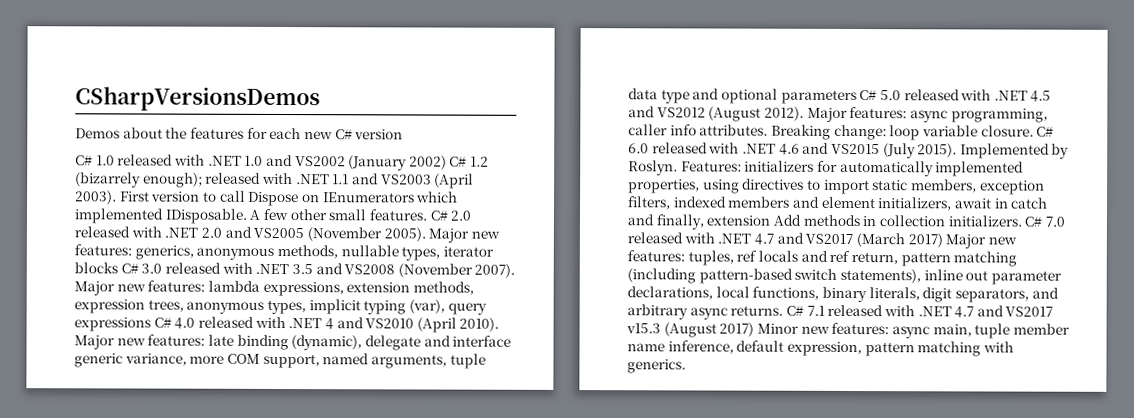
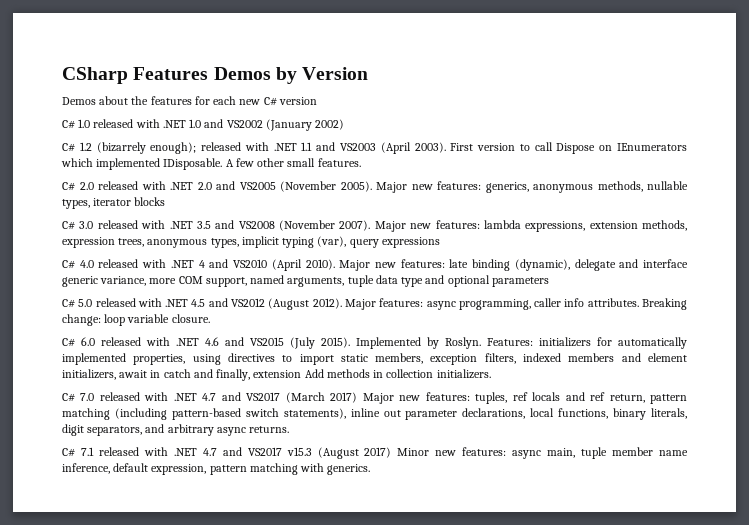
- CSharpVersionsDemos
+ CSharp Features Demos by Version
- C# 1.0 released with .NET 1.0 and VS2002 (January 2002) C# 1.2 (bizarrely enough); released with .NET 1.1 and VS2003 (April 2003).
+ C# 1.0 released with .NET 1.0 and VS2002 (January 2002)
+ C# 1.2 (bizarrely enough); released with .NET 1.1 and VS2003 (April 2003).
- A few other small features. C# 2.0 released with .NET 2.0 and VS2005 (November 2005).
+ A few other small features.
+ C# 2.0 released with .NET 2.0 and VS2005 (November 2005).
- Major new features: generics, anonymous methods, nullable types, iterator blocks C# 3.0 released with .NET 3.5 and VS2008 (November 2007).
+ Major new features: generics, anonymous methods, nullable types, iterator blocks
+ C# 3.0 released with .NET 3.5 and VS2008 (November 2007).
- Major new features: lambda expressions, extension methods, expression trees, anonymous types, implicit typing (var), query expressions C# 4.0 released with .NET 4 and VS2010 (April 2010).
+ Major new features: lambda expressions, extension methods, expression trees, anonymous types, implicit typing (var), query expressions
+ C# 4.0 released with .NET 4 and VS2010 (April 2010).
- Major new features: late binding (dynamic), delegate and interface generic variance, more COM support, named arguments, tuple data type and optional parameters C# 5.0 released with .NET 4.5 and VS2012 (August 2012).
+ Major new features: late binding (dynamic), delegate and interface generic variance, more COM support, named arguments, tuple data type and optional parameters
+ C# 5.0 released with .NET 4.5 and VS2012 (August 2012).
- Breaking change: loop variable closure. C# 6.0 released with .NET 4.6 and VS2015 (July 2015).
+ Breaking change: loop variable closure.
+ C# 6.0 released with .NET 4.6 and VS2015 (July 2015).
- initializers for automatically implemented properties, using directives to import static members, exception filters, indexed members and element initializers, await in catch and finally, extension Add methods in collection initializers. C# 7.0 released with .NET 4.7 and VS2017 (March 2017) Major new features:
+ initializers for automatically implemented properties, using directives to import static members, exception filters, indexed members and element initializers, await in catch and finally, extension Add methods in collection initializers.
+ C# 7.0 released with .NET 4.7 and VS2017 (March 2017) Major new features:
- tuples, ref locals and ref return, pattern matching (including pattern-based switch statements), inline out parameter declarations, local functions, binary literals, digit separators, and arbitrary async returns. C# 7.1 released with .NET 4.7 and VS2017 v15.3 (August 2017) Minor new features:
+ tuples, ref locals and ref return, pattern matching (including pattern-based switch statements), inline out parameter declarations, local functions, binary literals, digit separators, and arbitrary async returns.
+ C# 7.1 released with .NET 4.7 and VS2017 v15.3 (August 2017) Minor new features:

